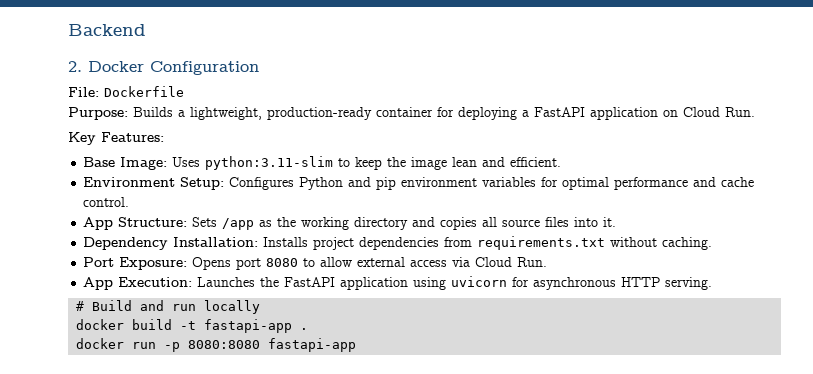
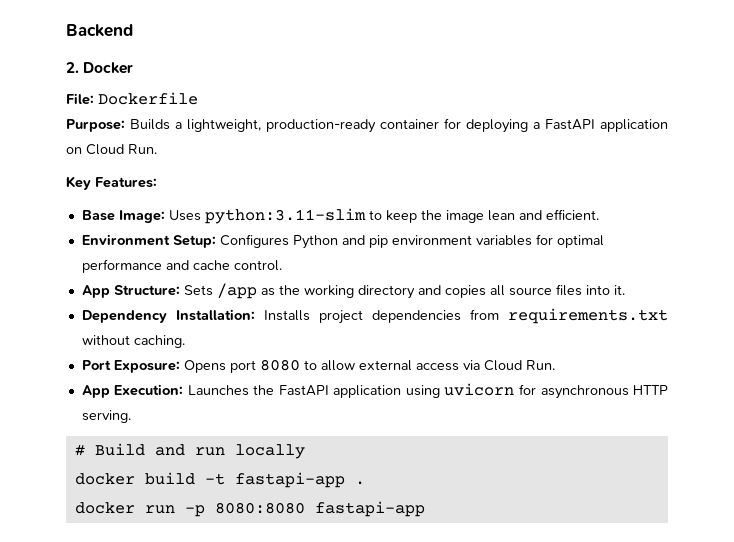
- 2. Docker Configuration
+ 2. Docker

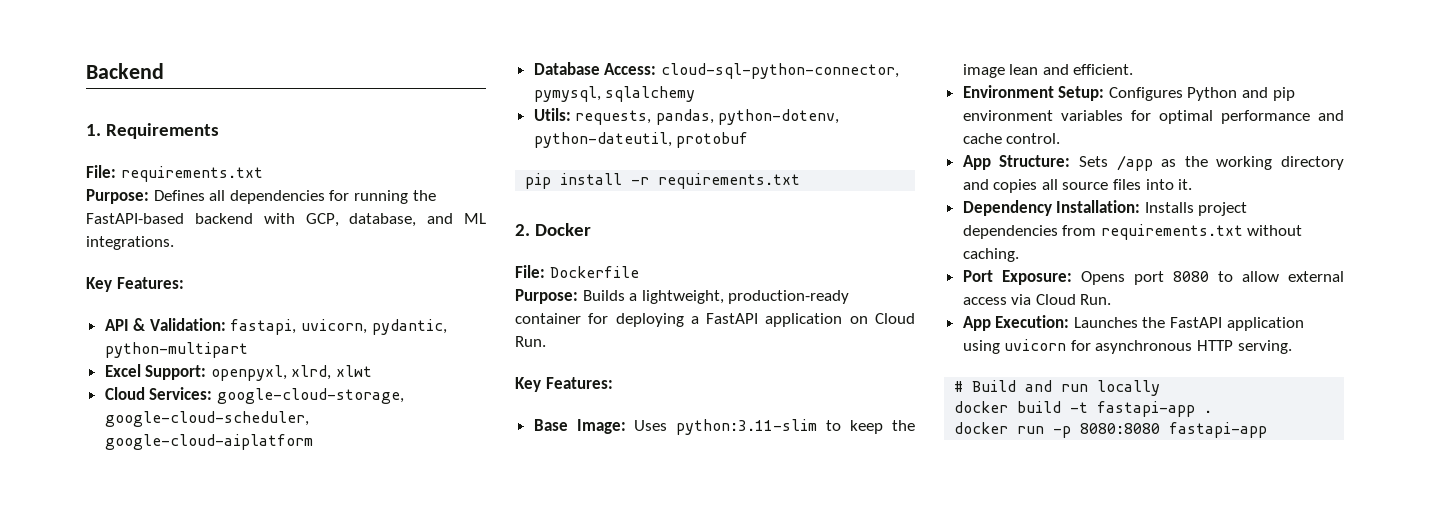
+ 1. Requirements
+ File: requirements.txt
+ Purpose: Defines all dependencies for running the FastAPI-based backend with GCP, database, and ML integrations.
+ Key Features:
+ API & Validation: fastapi, uvicorn, pydantic, python-multipart
+ Excel Support: openpyxl, xlrd, xlwt
+ Cloud Services: google-cloud-storage, google-cloud-scheduler, google-cloud-aiplatform
+ Database Access: cloud-sql-python-connector, pymysql, sqlalchemy
+ Utils: requests, pandas, python-dotenv, python-dateutil, protobuf
+ pip install -r requirements.txt

